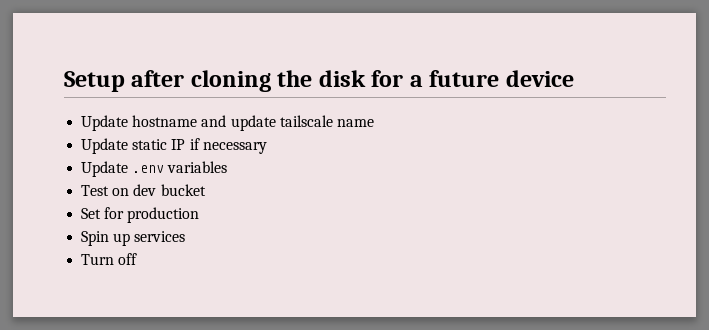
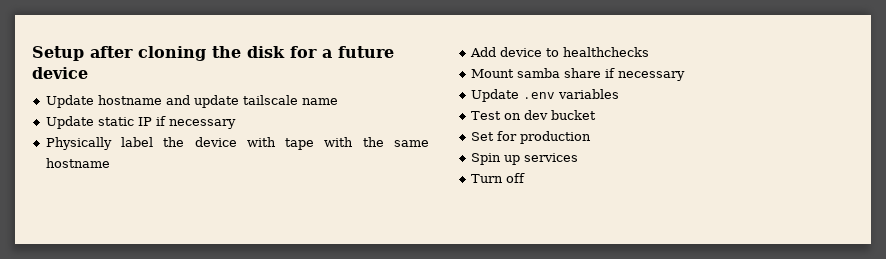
+ Physically label the device with tape with the same hostname
+ Add device to healthchecks
+ Mount samba share if necessary

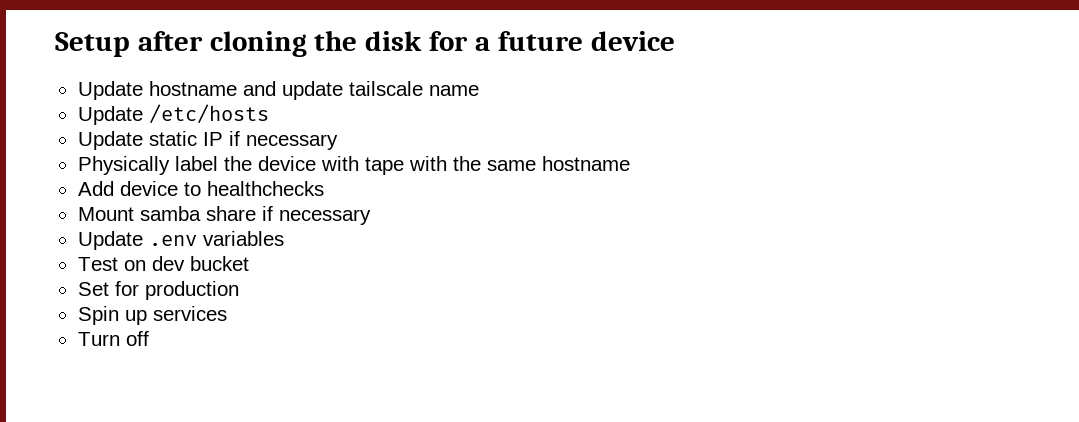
+ Update /etc/hosts

